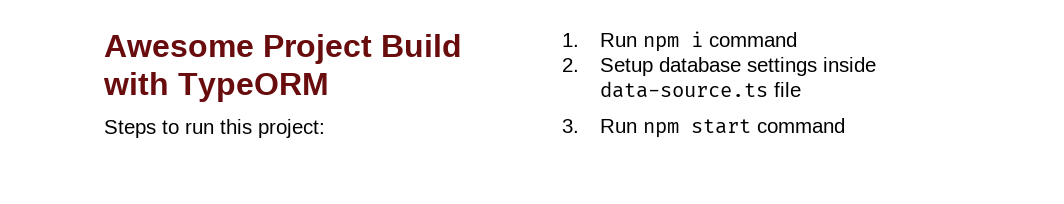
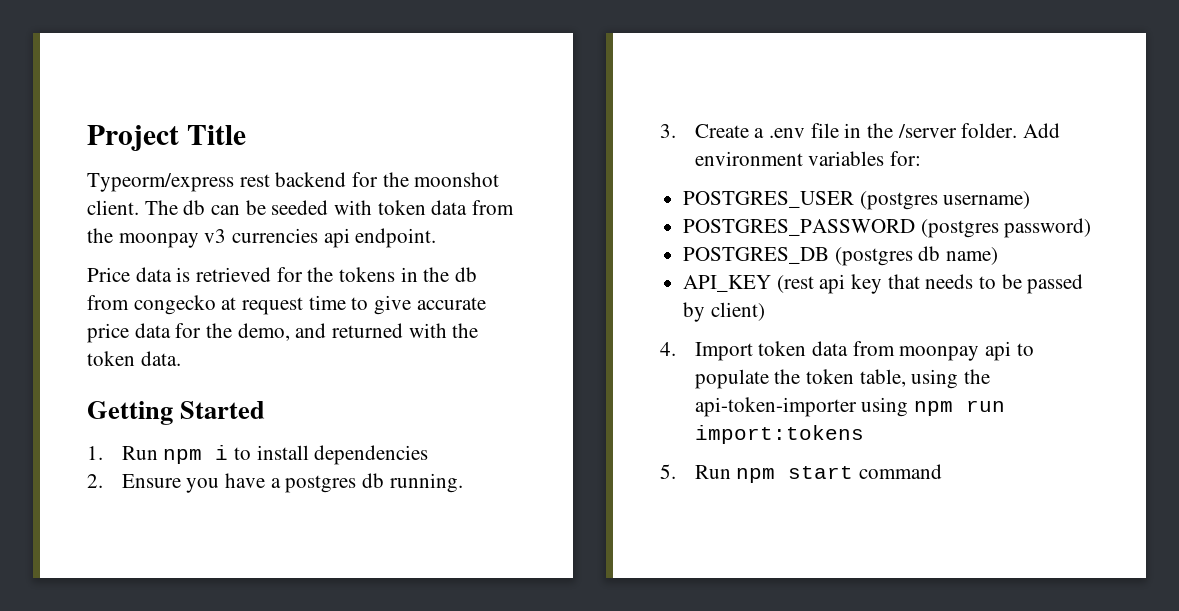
- Awesome Project Build with TypeORM
- Steps to run this project:
- 1. Run npm i command
- 2. Setup database settings inside data-source.ts file
- 3. Run npm start command
+ Project Title
+ Typeorm/express rest backend for the moonshot client. The db can be seeded with token data from the moonpay v3 currencies api endpoint.
+ Price data is retrieved for the tokens in the db from congecko at request time to give accurate price data for the demo, and returned with the token data.
+ Getting Started
+ 1. Run npm i to install dependencies
+ 2. Ensure you have a postgres db running.
+ 3. Create a .env file in the /server folder. Add environment variables for:
+ POSTGRES_USER (postgres username)
+ POSTGRES_PASSWORD (postgres password)
+ POSTGRES_DB (postgres db name)
+ API_KEY (rest api key that needs to be passed by client)
+ 4. Import token data from moonpay api to populate the token table, using the api-token-importer using npm run import:tokens
+ 5. Run npm start command

